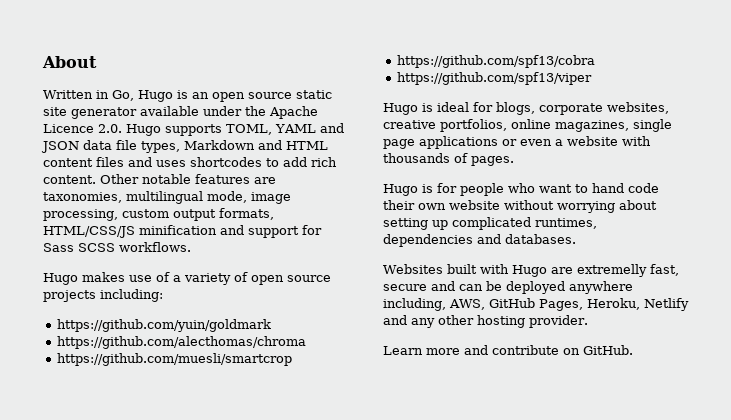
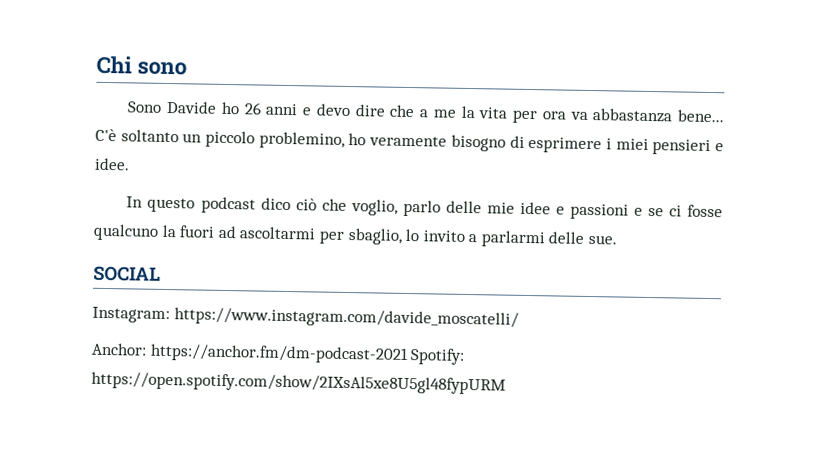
- About
- Written in Go, Hugo is an open source static site generator available under the Apache Licence 2.0. Hugo supports TOML, YAML and JSON data file types, Markdown and HTML content files and uses shortcodes to add rich content. Other notable features are taxonomies, multilingual mode, image processing, custom output formats, HTML/CSS/JS minification and support for Sass SCSS workflows.
- Hugo makes use of a variety of open source projects including:
- https://github.com/yuin/goldmark
- https://github.com/alecthomas/chroma
- https://github.com/muesli/smartcrop
- https://github.com/spf13/cobra
- https://github.com/spf13/viper
- Hugo is ideal for blogs, corporate websites, creative portfolios, online magazines, single page applications or even a website with thousands of pages.
- Hugo is for people who want to hand code their own website without worrying about setting up complicated runtimes, dependencies and databases.
- Websites built with Hugo are extremelly fast, secure and can be deployed anywhere including, AWS, GitHub Pages, Heroku, Netlify and any other hosting provider.
- Learn more and contribute on GitHub.
+ Chi sono
+ Sono Davide ho 26 anni e devo dire che a me la vita per ora va abbastanza bene... C'è soltanto un piccolo problemino, ho veramente bisogno di esprimere i miei pensieri e idee.
+ In questo podcast dico ciò che voglio, parlo delle mie idee e passioni e se ci fosse qualcuno la fuori ad ascoltarmi per sbaglio, lo invito a parlarmi delle sue.
+ SOCIAL
+ Instagram: https://www.instagram.com/davide_moscatelli/
+ Anchor: https://anchor.fm/dm-podcast-2021 Spotify: https://open.spotify.com/show/2IXsAl5xe8U5gl48fypURM

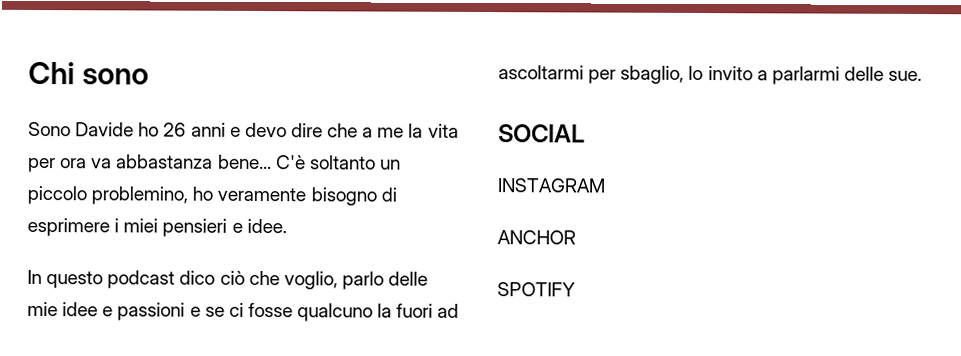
- Instagram: https://www.instagram.com/davide_moscatelli/
- Anchor: https://anchor.fm/dm-podcast-2021 Spotify: https://open.spotify.com/show/2IXsAl5xe8U5gl48fypURM
+ INSTAGRAM
+ ANCHOR
+ SPOTIFY

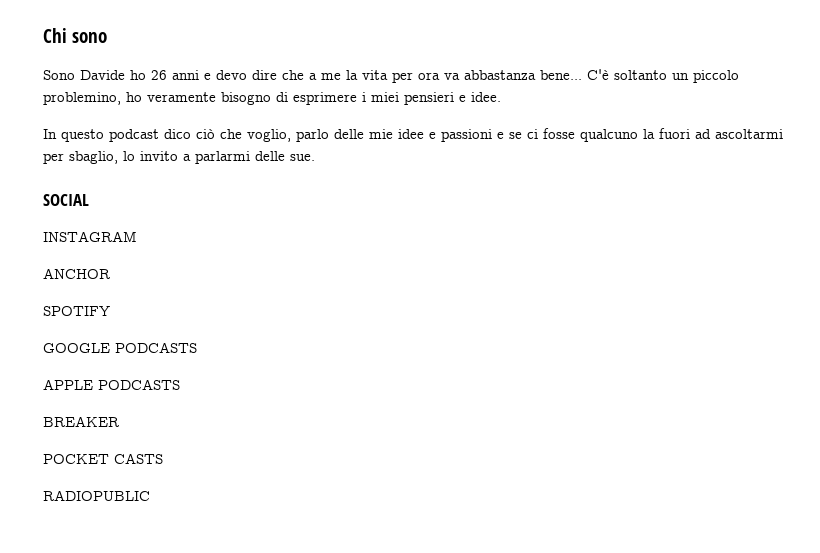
+ GOOGLE PODCASTS
+ APPLE PODCASTS
+ BREAKER
+ POCKET CASTS
+ RADIOPUBLIC

